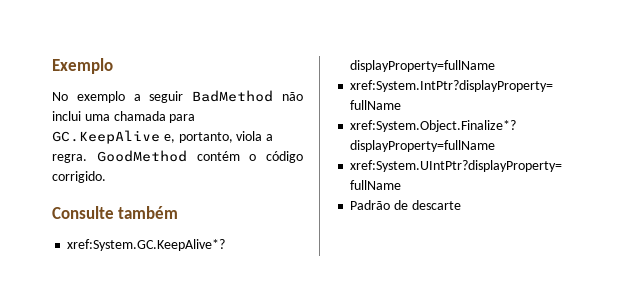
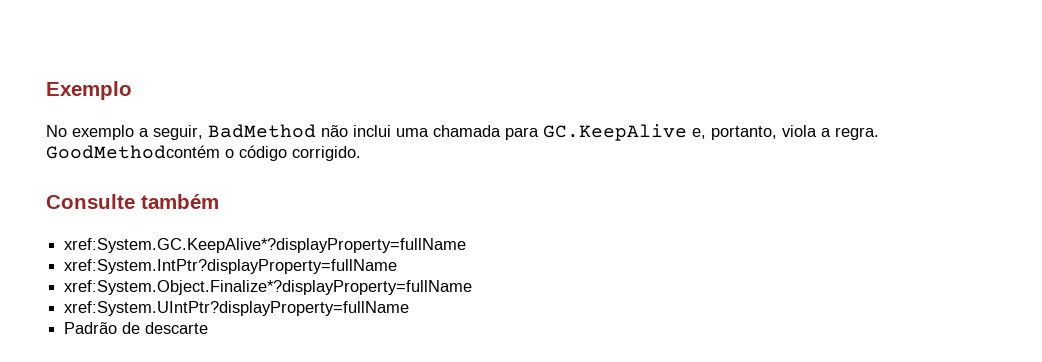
- No exemplo a seguir BadMethod não inclui uma chamada para GC.KeepAlive e, portanto, viola a regra.
+ No exemplo a seguir, BadMethod não inclui uma chamada para GC.KeepAlive e, portanto, viola a regra.
- GoodMethod contém o código corrigido.
+ GoodMethodcontém o código corrigido.

